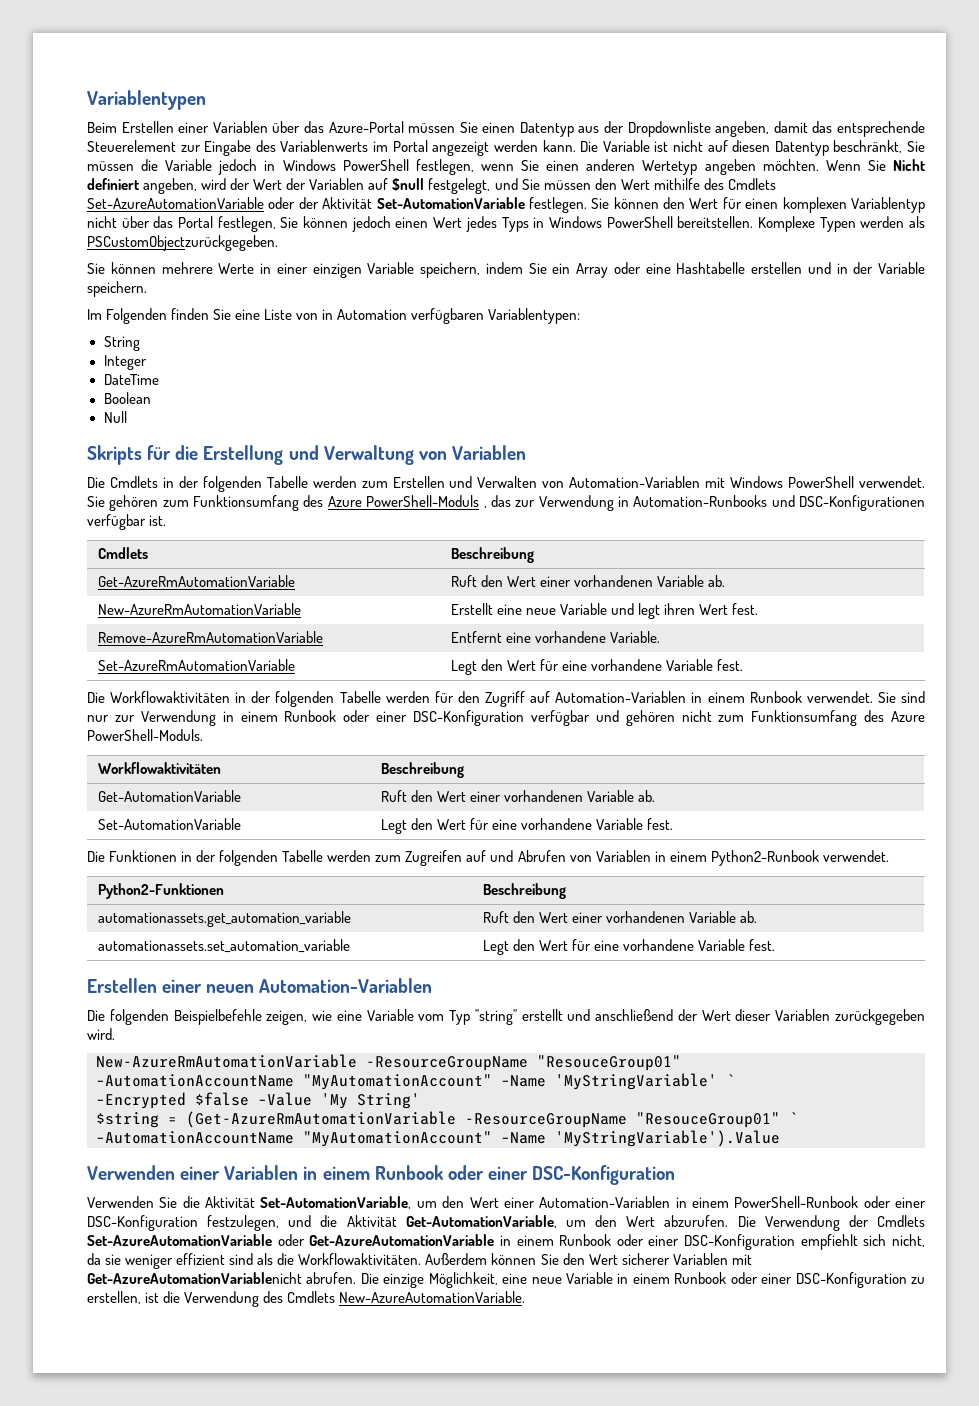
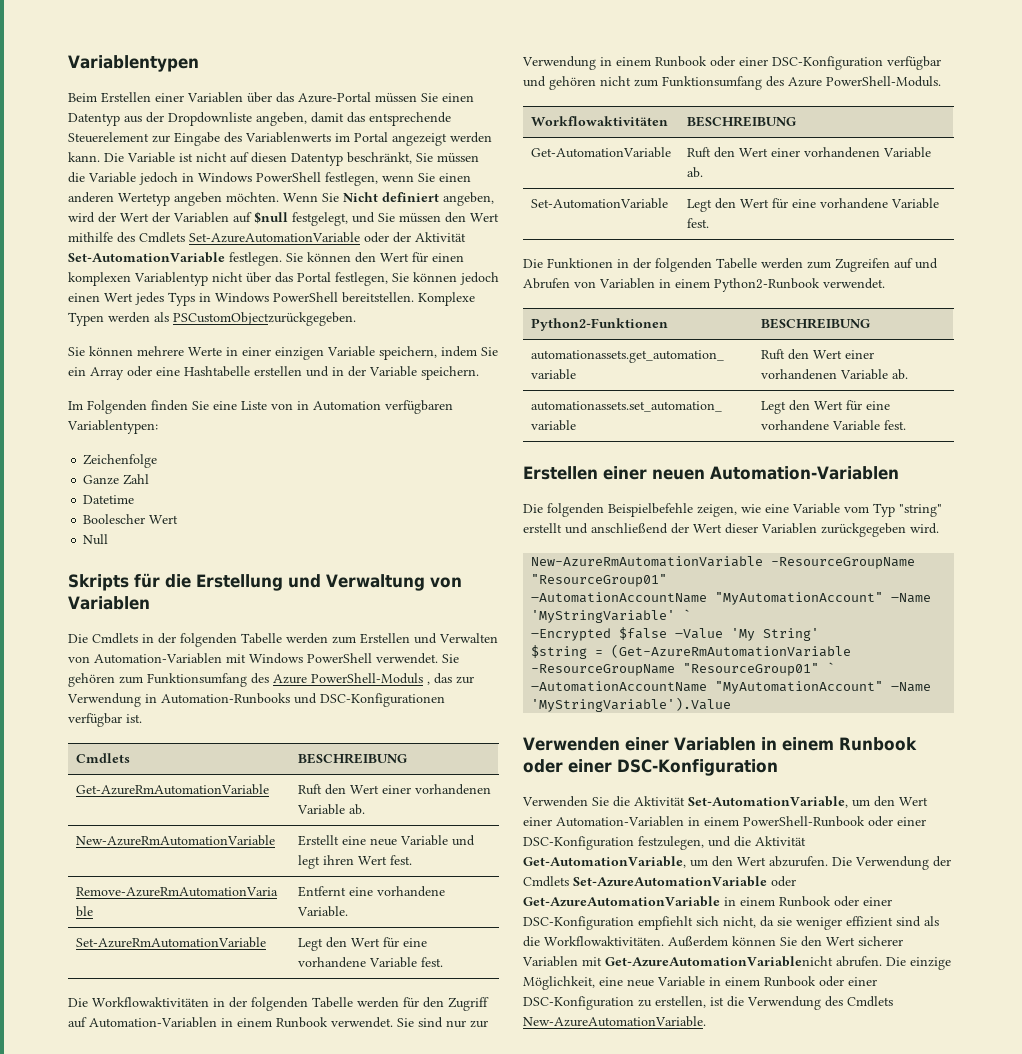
- String
- Integer
- DateTime
- Boolean
+ Zeichenfolge
+ Ganze Zahl
+ Datetime
+ Boolescher Wert
- Cmdlets | Beschreibung
+ Cmdlets | BESCHREIBUNG
- Workflowaktivitäten | Beschreibung
+ Workflowaktivitäten | BESCHREIBUNG
- Python2-Funktionen | Beschreibung
+ Python2-Funktionen | BESCHREIBUNG
- New-AzureRmAutomationVariable -ResourceGroupName "ResouceGroup01"
+ New-AzureRmAutomationVariable -ResourceGroupName "ResourceGroup01"
- $string = (Get-AzureRmAutomationVariable -ResourceGroupName "ResouceGroup01" `
+ $string = (Get-AzureRmAutomationVariable -ResourceGroupName "ResourceGroup01" `

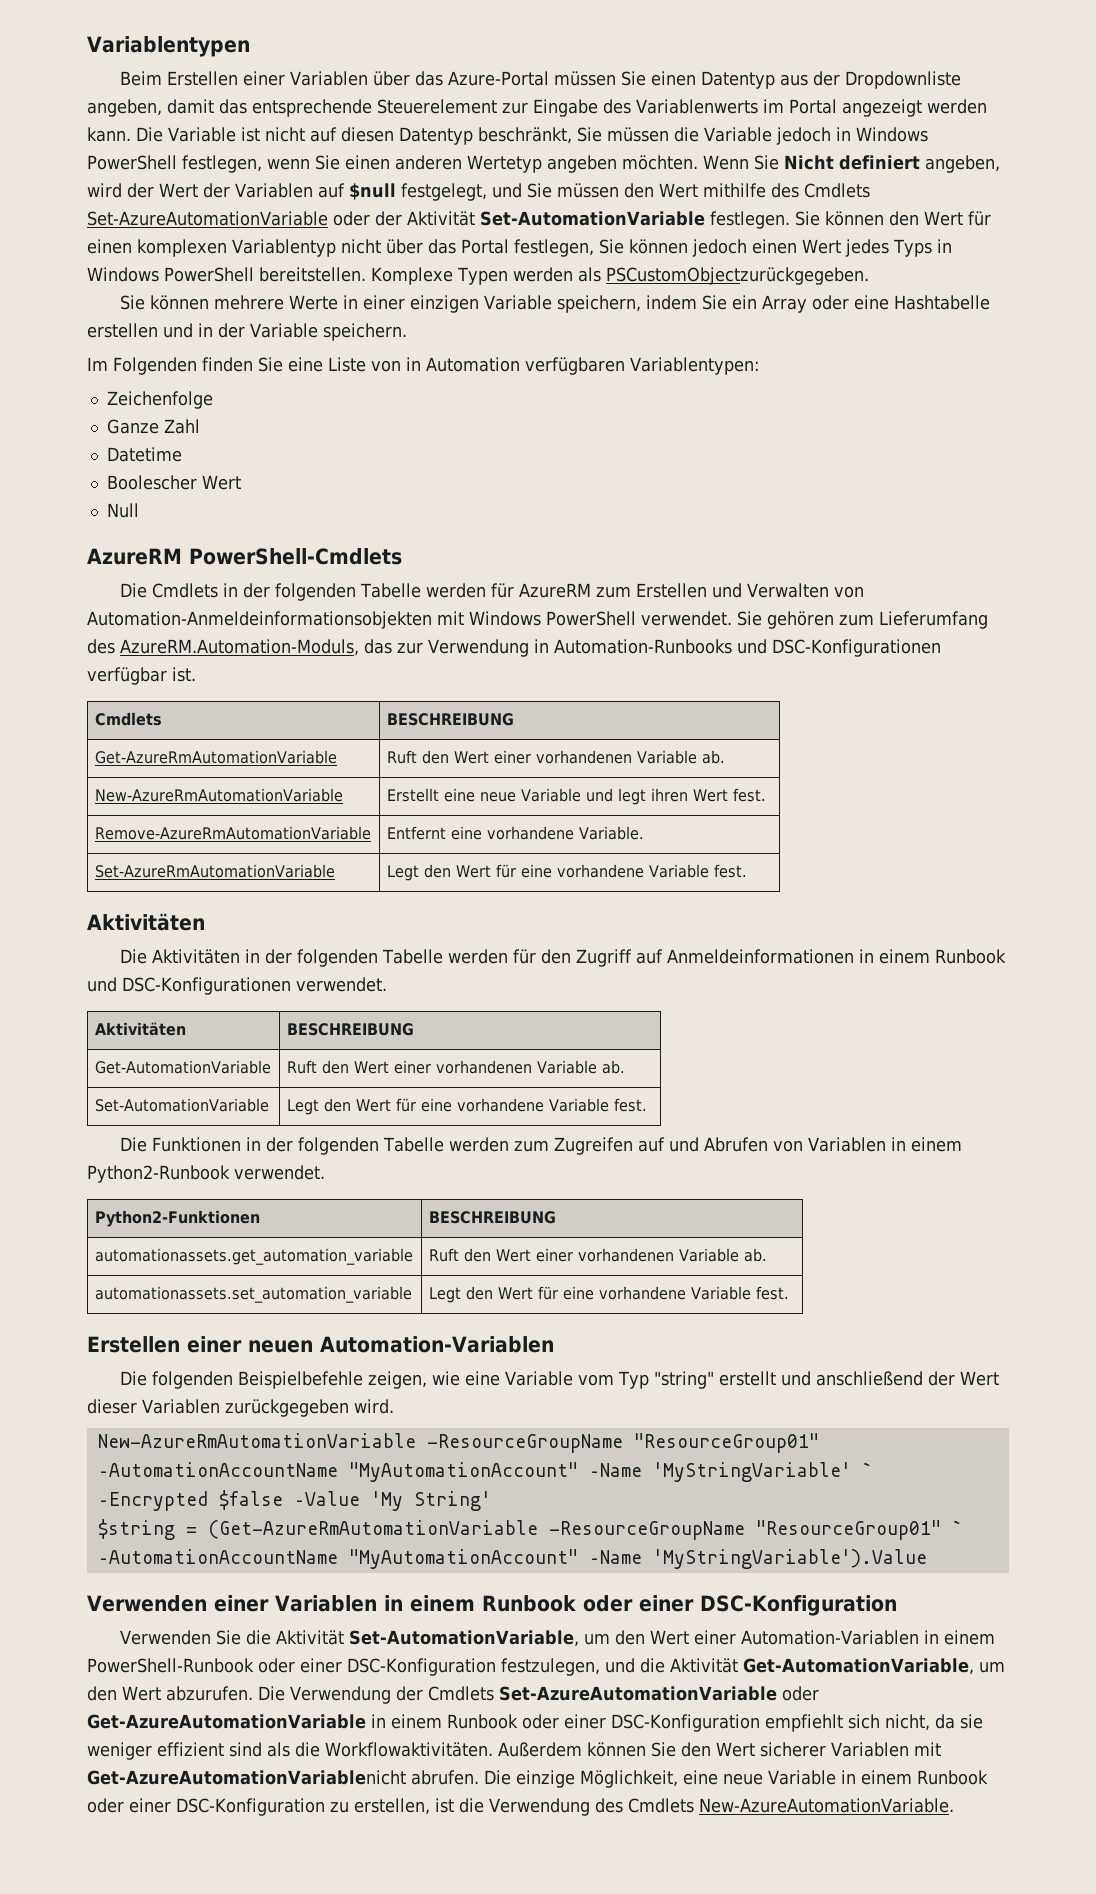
- Skripts für die Erstellung und Verwaltung von Variablen
+ AzureRM PowerShell-Cmdlets
- Die Cmdlets in der folgenden Tabelle werden zum Erstellen und Verwalten von Automation-Variablen mit Windows PowerShell verwendet.
+ Die Cmdlets in der folgenden Tabelle werden für AzureRM zum Erstellen und Verwalten von Automation-Anmeldeinformationsobjekten mit Windows PowerShell verwendet.
- Sie gehören zum Funktionsumfang des Azure PowerShell-Moduls , das zur Verwendung in Automation-Runbooks und DSC-Konfigurationen verfügbar ist.
+ Sie gehören zum Lieferumfang des AzureRM.Automation-Moduls, das zur Verwendung in Automation-Runbooks und DSC-Konfigurationen verfügbar ist.
  Set-AzureRmAutomationVariable | Legt den Wert für eine vorhandene Variable fest.
- Die Workflowaktivitäten in der folgenden Tabelle werden für den Zugriff auf Automation-Variablen in einem Runbook verwendet. Sie sind nur zur Verwendung in einem Runbook oder einer DSC-Konfiguration verfügbar und gehören nicht zum Funktionsumfang des Azure PowerShell-Moduls.
- Workflowaktivitäten | BESCHREIBUNG
+ Aktivitäten
+ Die Aktivitäten in der folgenden Tabelle werden für den Zugriff auf Anmeldeinformationen in einem Runbook und DSC-Konfigurationen verwendet.
+ Aktivitäten | BESCHREIBUNG

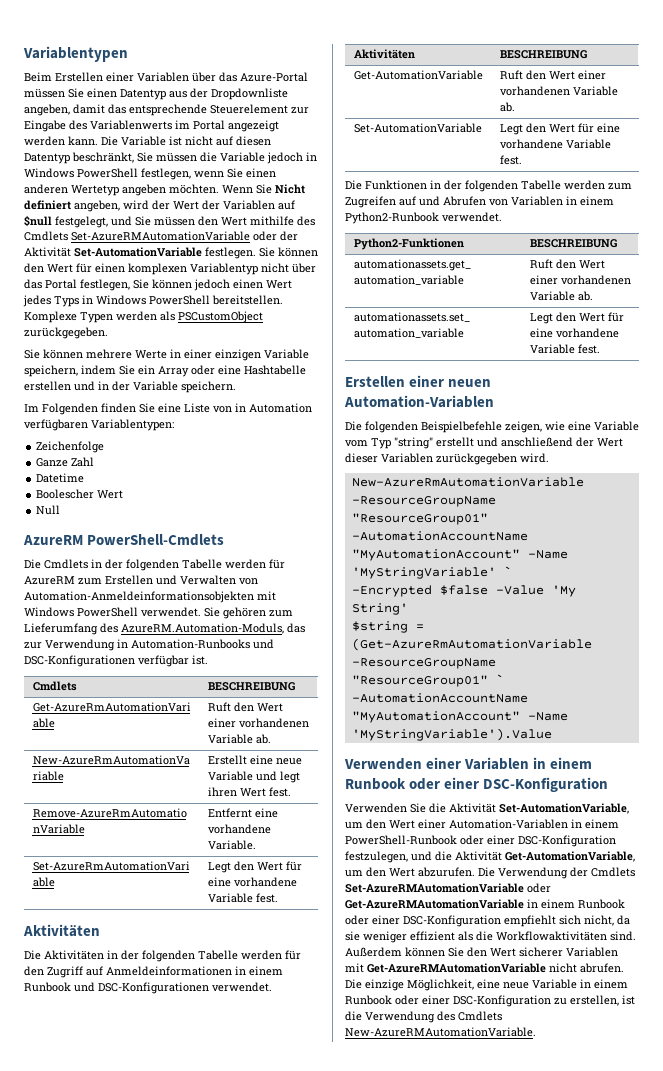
- Wenn Sie Nicht definiert angeben, wird der Wert der Variablen auf $null festgelegt, und Sie müssen den Wert mithilfe des Cmdlets Set-AzureAutomationVariable oder der Aktivität Set-AutomationVariable festlegen.
+ Wenn Sie Nicht definiert angeben, wird der Wert der Variablen auf $null festgelegt, und Sie müssen den Wert mithilfe des Cmdlets Set-AzureRMAutomationVariable oder der Aktivität Set-AutomationVariable festlegen.
- Komplexe Typen werden als PSCustomObjectzurückgegeben.
+ Komplexe Typen werden als PSCustomObject zurückgegeben.
- Die Verwendung der Cmdlets Set-AzureAutomationVariable oder Get-AzureAutomationVariable in einem Runbook oder einer DSC-Konfiguration empfiehlt sich nicht, da sie weniger effizient sind als die Workflowaktivitäten.
+ Die Verwendung der Cmdlets Set-AzureRMAutomationVariable oder Get-AzureRMAutomationVariable in einem Runbook oder einer DSC-Konfiguration empfiehlt sich nicht, da sie weniger effizient als die Workflowaktivitäten sind.
- Außerdem können Sie den Wert sicherer Variablen mit Get-AzureAutomationVariablenicht abrufen.
+ Außerdem können Sie den Wert sicherer Variablen mit Get-AzureRMAutomationVariable nicht abrufen.
- Die einzige Möglichkeit, eine neue Variable in einem Runbook oder einer DSC-Konfiguration zu erstellen, ist die Verwendung des Cmdlets New-AzureAutomationVariable.
+ Die einzige Möglichkeit, eine neue Variable in einem Runbook oder einer DSC-Konfiguration zu erstellen, ist die Verwendung des Cmdlets New-AzureRMAutomationVariable.

